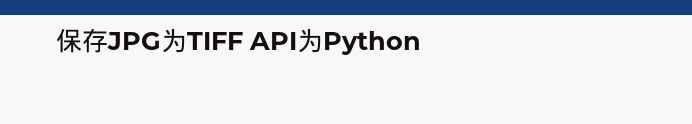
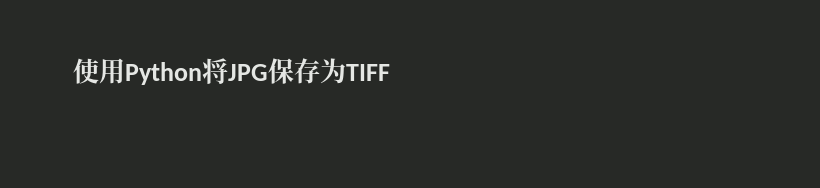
- 保存JPG为TIFF API为Python
+ 使用Python将JPG保存为TIFF

